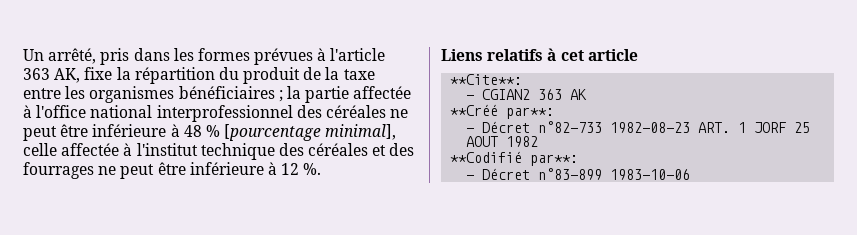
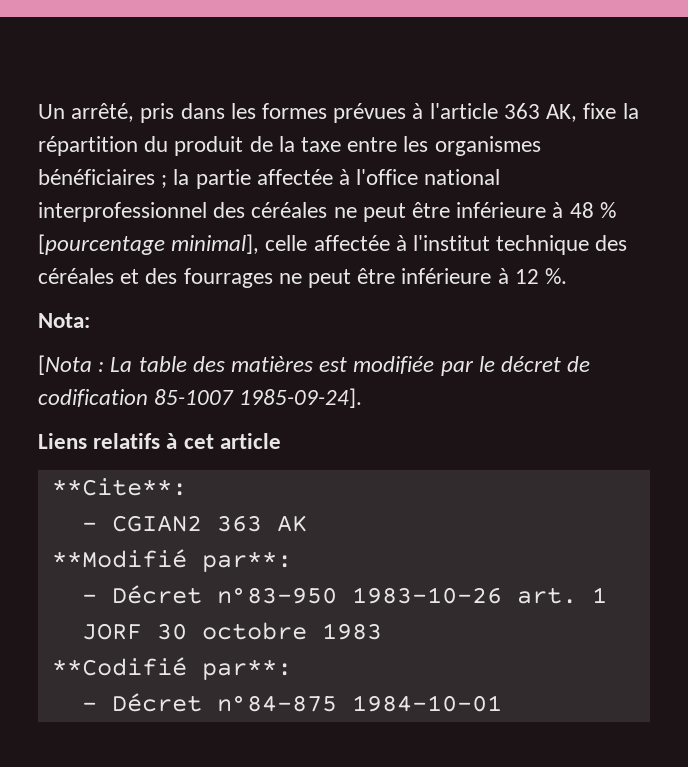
+ Nota:
+ [Nota : La table des matières est modifiée par le décret de codification 85-1007 1985-09-24].
- **Créé par**:
- - Décret n°82-733 1982-08-23 ART. 1 JORF 25 AOUT 1982
+ **Modifié par**:
+ - Décret n°83-950 1983-10-26 art. 1 JORF 30 octobre 1983
- - Décret n°83-899 1983-10-06
+ - Décret n°84-875 1984-10-01

